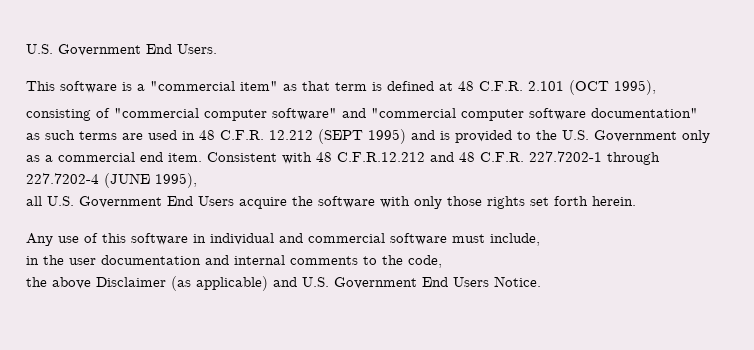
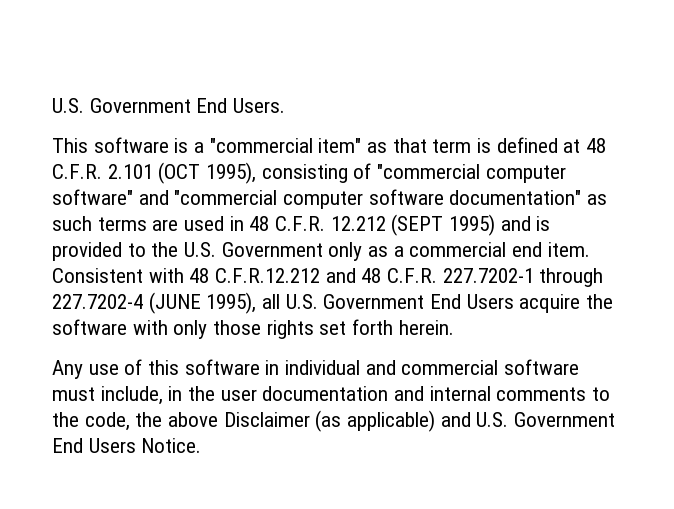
- This software is a "commercial item" as that term is defined at 48 C.F.R. 2.101 (OCT 1995),
- consisting of "commercial computer software" and "commercial computer software documentation"
- as such terms are used in 48 C.F.R. 12.212 (SEPT 1995) and is provided to the U.S. Government only as a commercial end item.
+ This software is a "commercial item" as that term is defined at 48 C.F.R. 2.101 (OCT 1995), consisting of "commercial computer software" and "commercial computer software documentation" as such terms are used in 48 C.F.R. 12.212 (SEPT 1995) and is provided to the U.S. Government only as a commercial end item.
- Consistent with 48 C.F.R.12.212 and 48 C.F.R. 227.7202-1 through 227.7202-4 (JUNE 1995),
- all U.S. Government End Users acquire the software with only those rights set forth herein.
+ Consistent with 48 C.F.R.12.212 and 48 C.F.R. 227.7202-1 through 227.7202-4 (JUNE 1995), all U.S. Government End Users acquire the software with only those rights set forth herein.
- Any use of this software in individual and commercial software must include,
- in the user documentation and internal comments to the code,
- the above Disclaimer (as applicable) and U.S. Government End Users Notice.
+ Any use of this software in individual and commercial software must include, in the user documentation and internal comments to the code, the above Disclaimer (as applicable) and U.S. Government End Users Notice.

